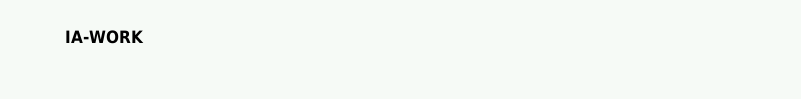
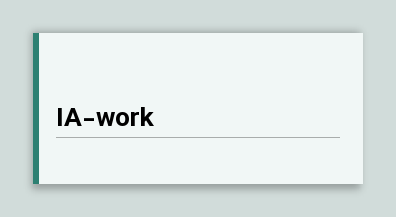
- IA-WORK
+ IA-work

